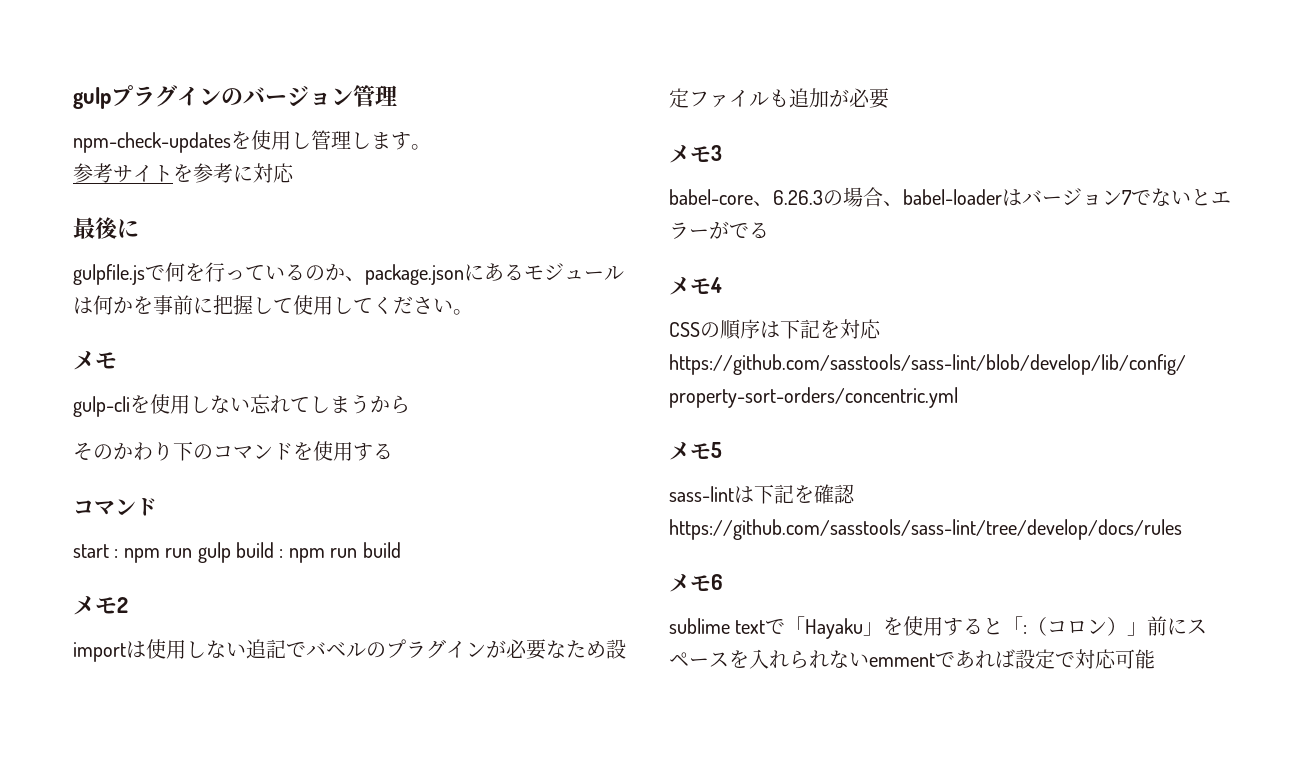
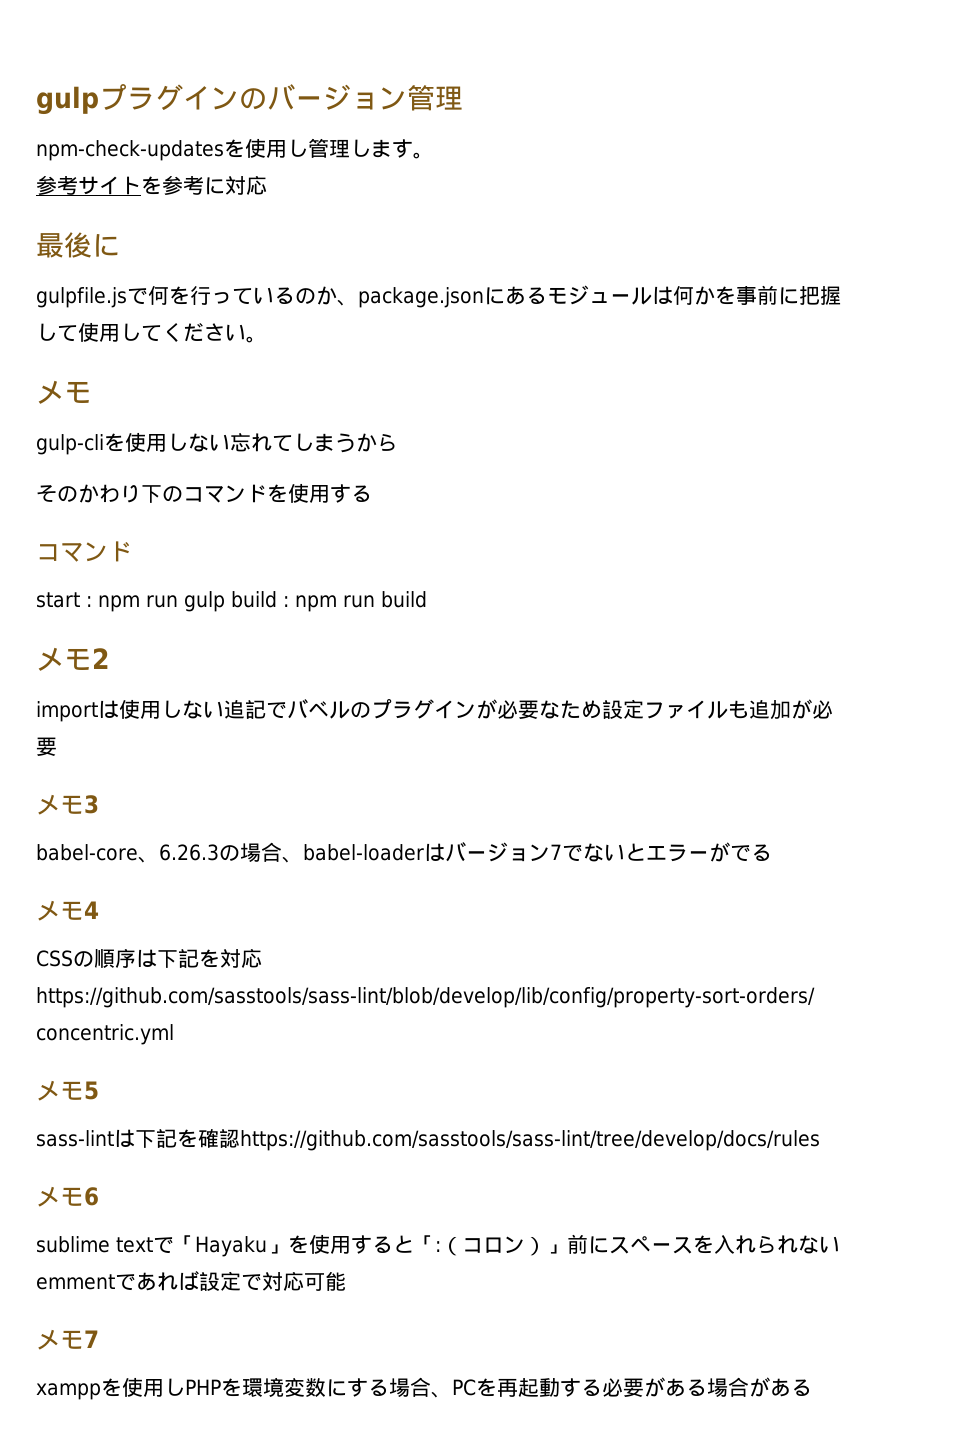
+ メモ7
+ xamppを使用しPHPを環境変数にする場合、PCを再起動する必要がある場合がある

